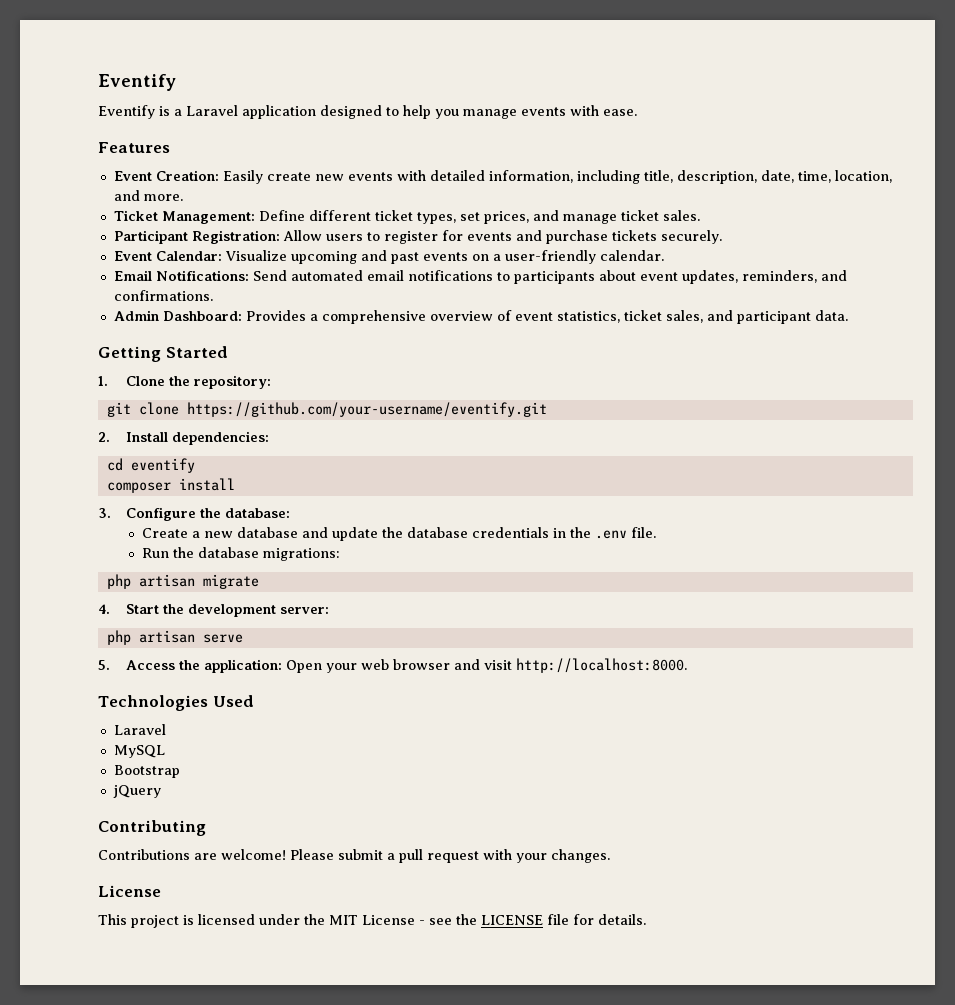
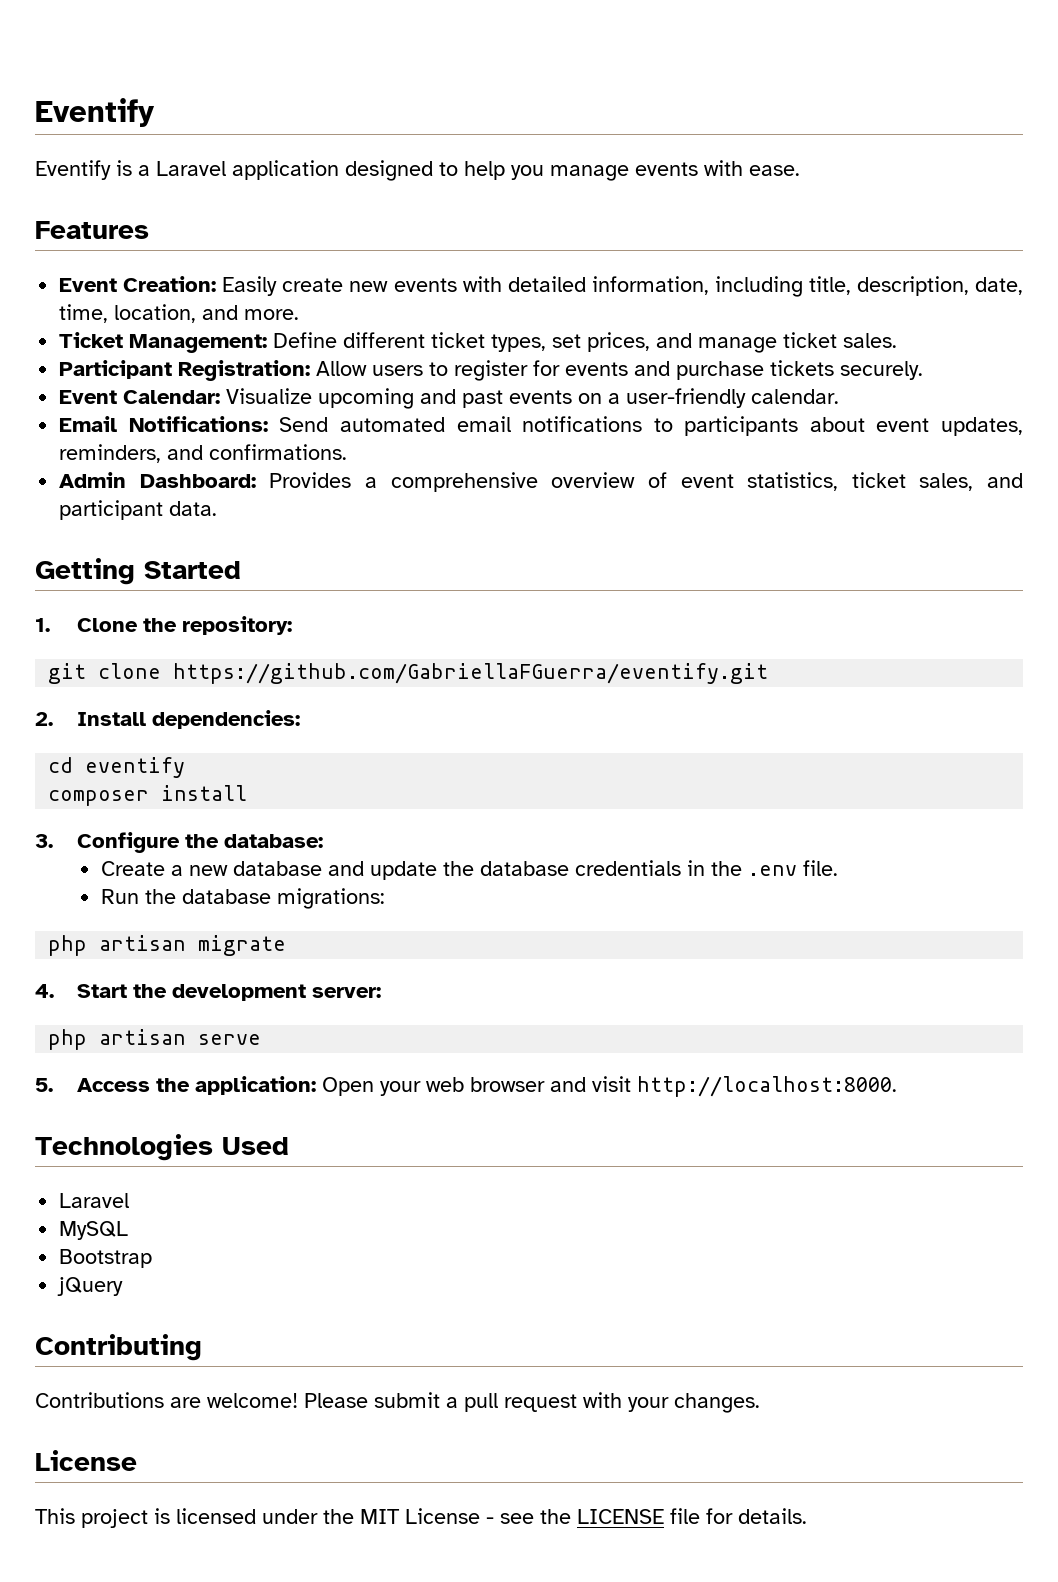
- git clone https://github.com/your-username/eventify.git
+ git clone https://github.com/GabriellaFGuerra/eventify.git

